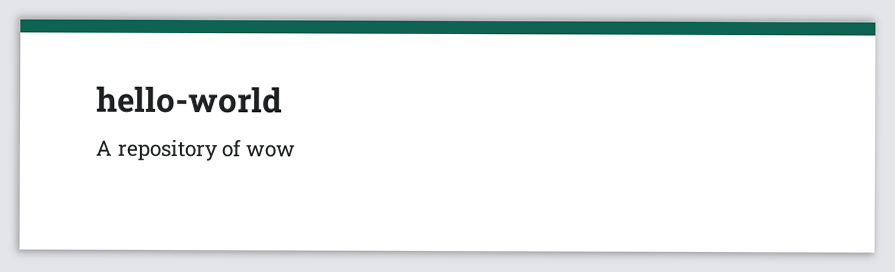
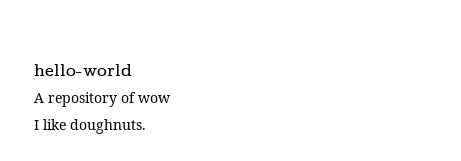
+ I like doughnuts.

